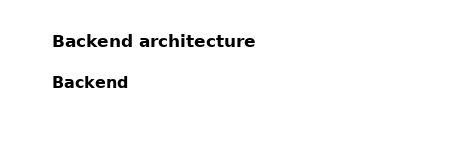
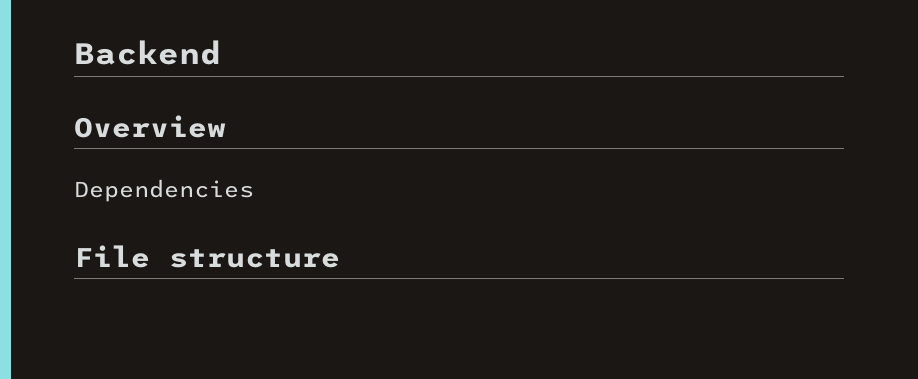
- Backend architecture
  Backend
+ Overview
+ Dependencies
+ File structure

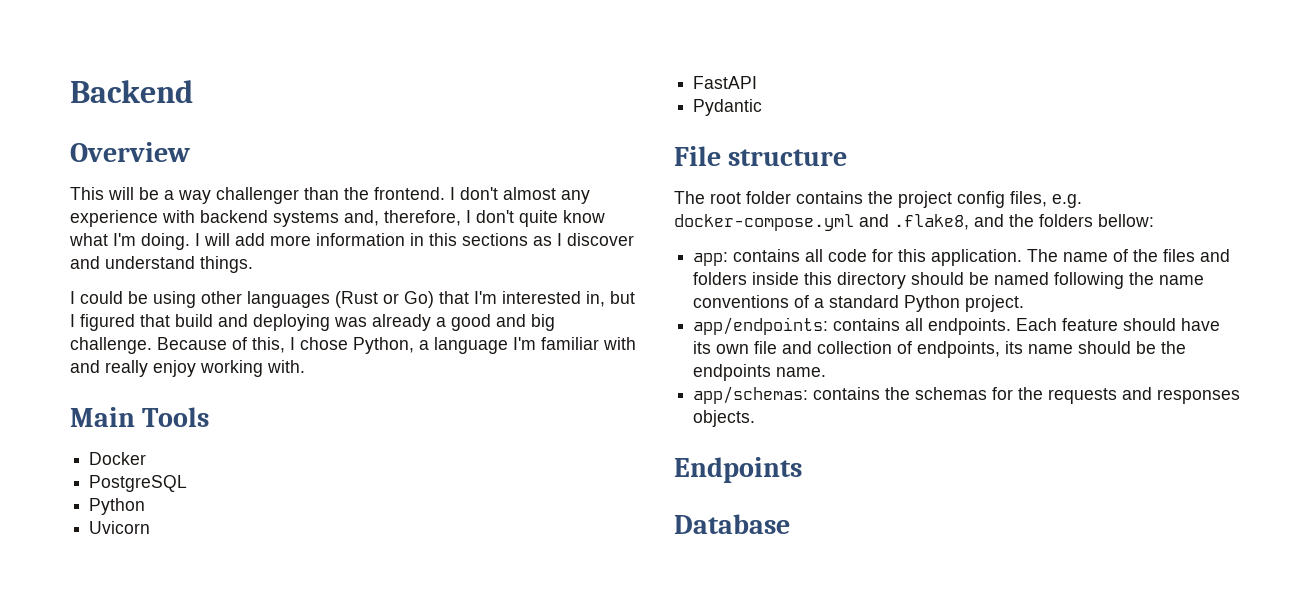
- Dependencies
+ This will be a way challenger than the frontend. I don't almost any experience with backend systems and, therefore, I don't quite know what I'm doing. I will add more information in this sections as I discover and understand things.
+ I could be using other languages (Rust or Go) that I'm interested in, but I figured that build and deploying was already a good and big challenge. Because of this, I chose Python, a language I'm familiar with and really enjoy working with.
+ Main Tools
+ Docker
+ PostgreSQL
+ Python
+ Uvicorn
+ FastAPI
+ Pydantic
  File structure
+ The root folder contains the project config files, e.g. docker-compose.yml and .flake8, and the folders bellow:
+ app: contains all code for this application. The name of the files and folders inside this directory should be named following the name conventions of a standard Python project.
+ app/endpoints: contains all endpoints. Each feature should have its own file and collection of endpoints, its name should be the endpoints name.
+ app/schemas: contains the schemas for the requests and responses objects.
+ Endpoints
+ Database

